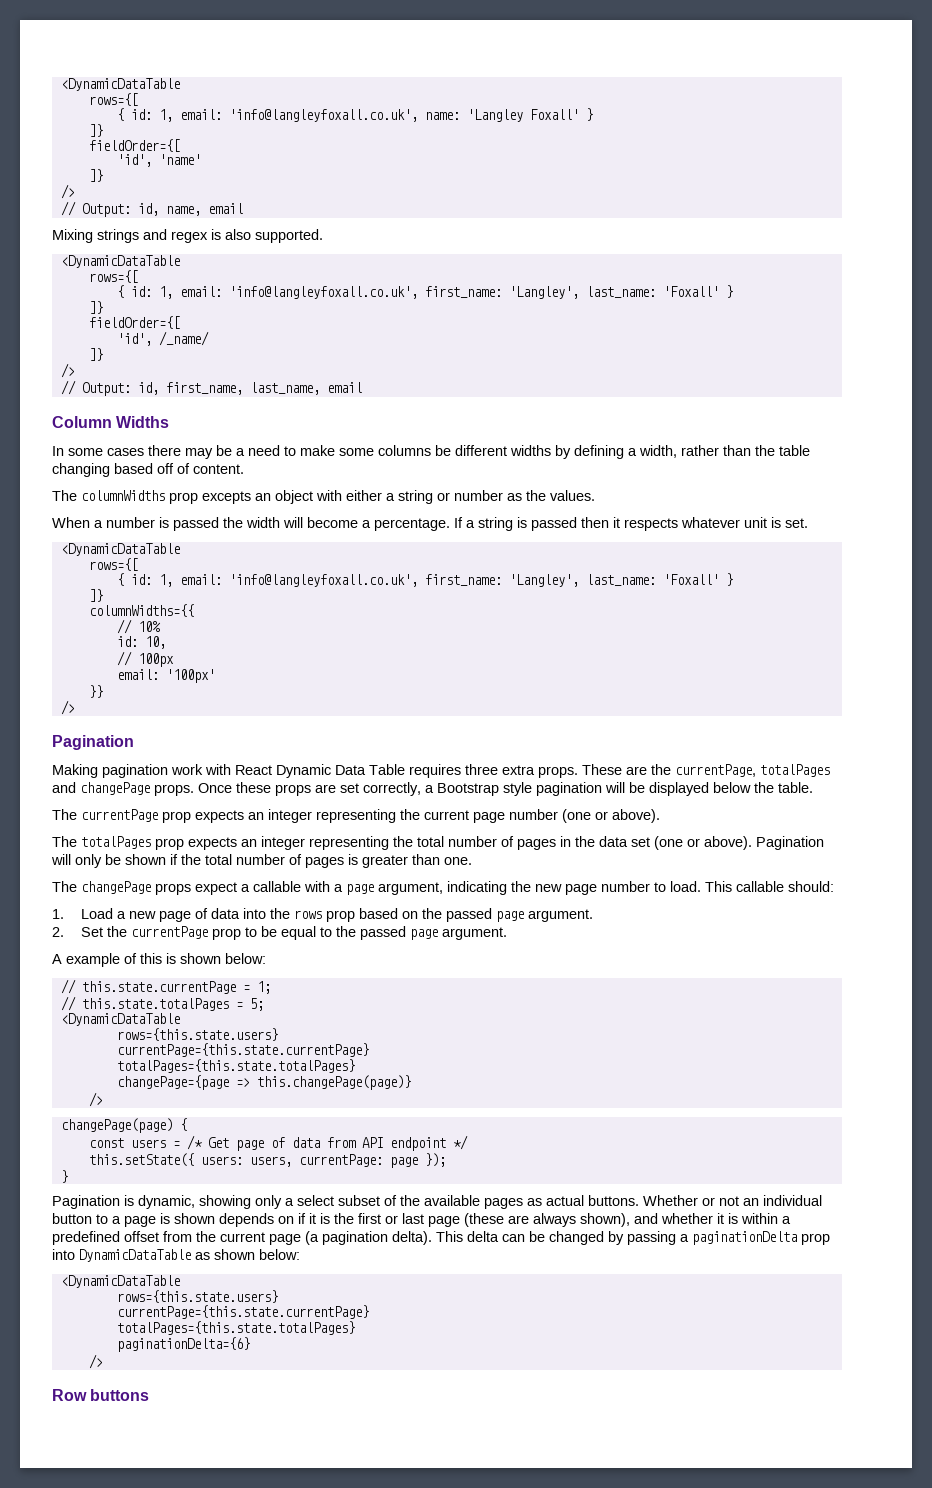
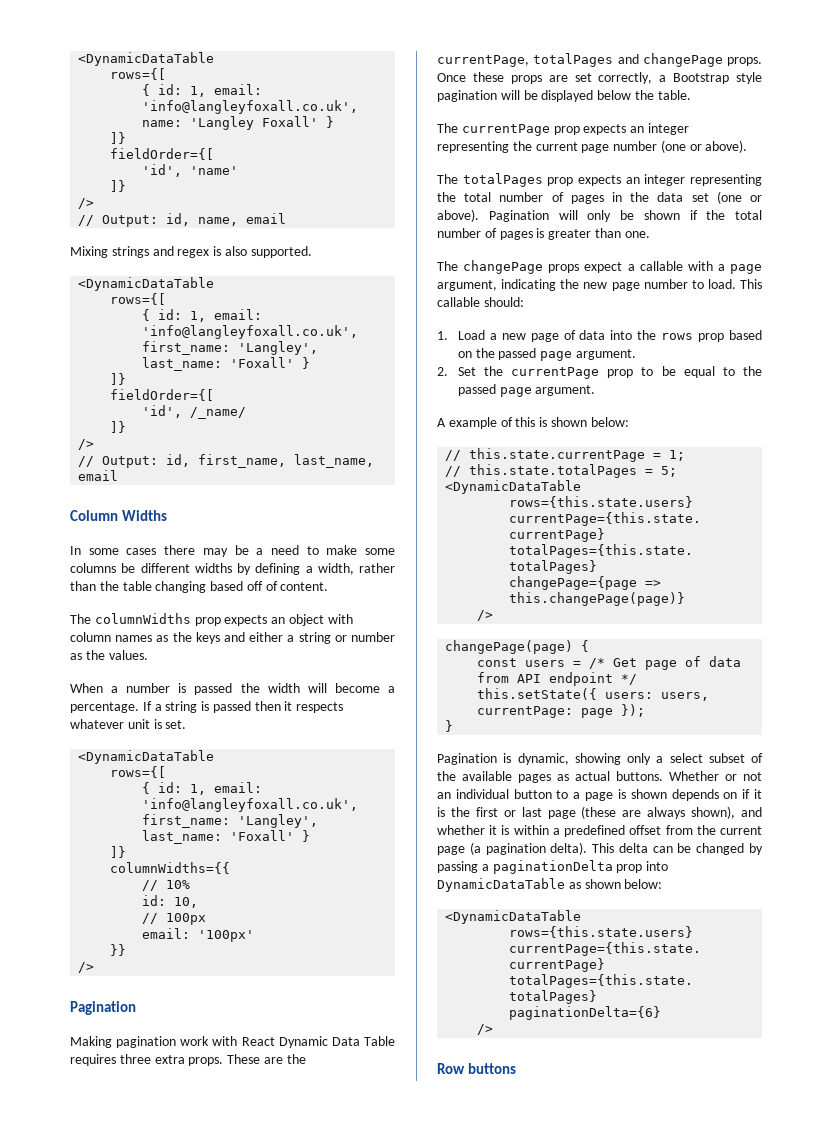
- The columnWidths prop excepts an object with either a string or number as the values.
+ The columnWidths prop expects an object with column names as the keys and either a string or number as the values.

